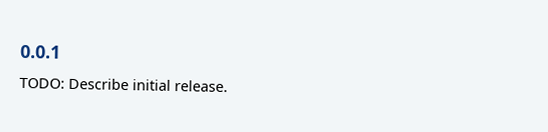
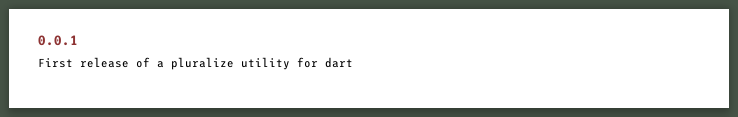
- TODO: Describe initial release.
+ First release of a pluralize utility for dart

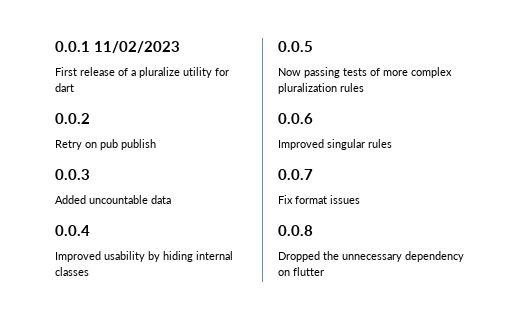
- 0.0.1
+ 0.0.1 11/02/2023
+ 0.0.2
+ Retry on pub publish
+ 0.0.3
+ Added uncountable data
+ 0.0.4
+ Improved usability by hiding internal classes
+ 0.0.5
+ Now passing tests of more complex pluralization rules
+ 0.0.6
+ Improved singular rules
+ 0.0.7
+ Fix format issues
+ 0.0.8
+ Dropped the unnecessary dependency on flutter

